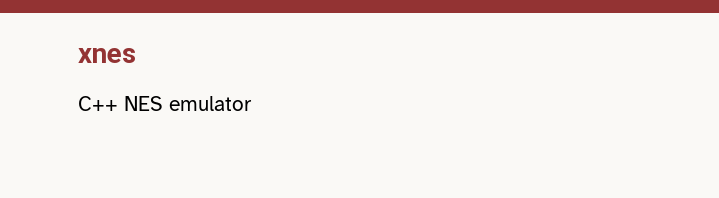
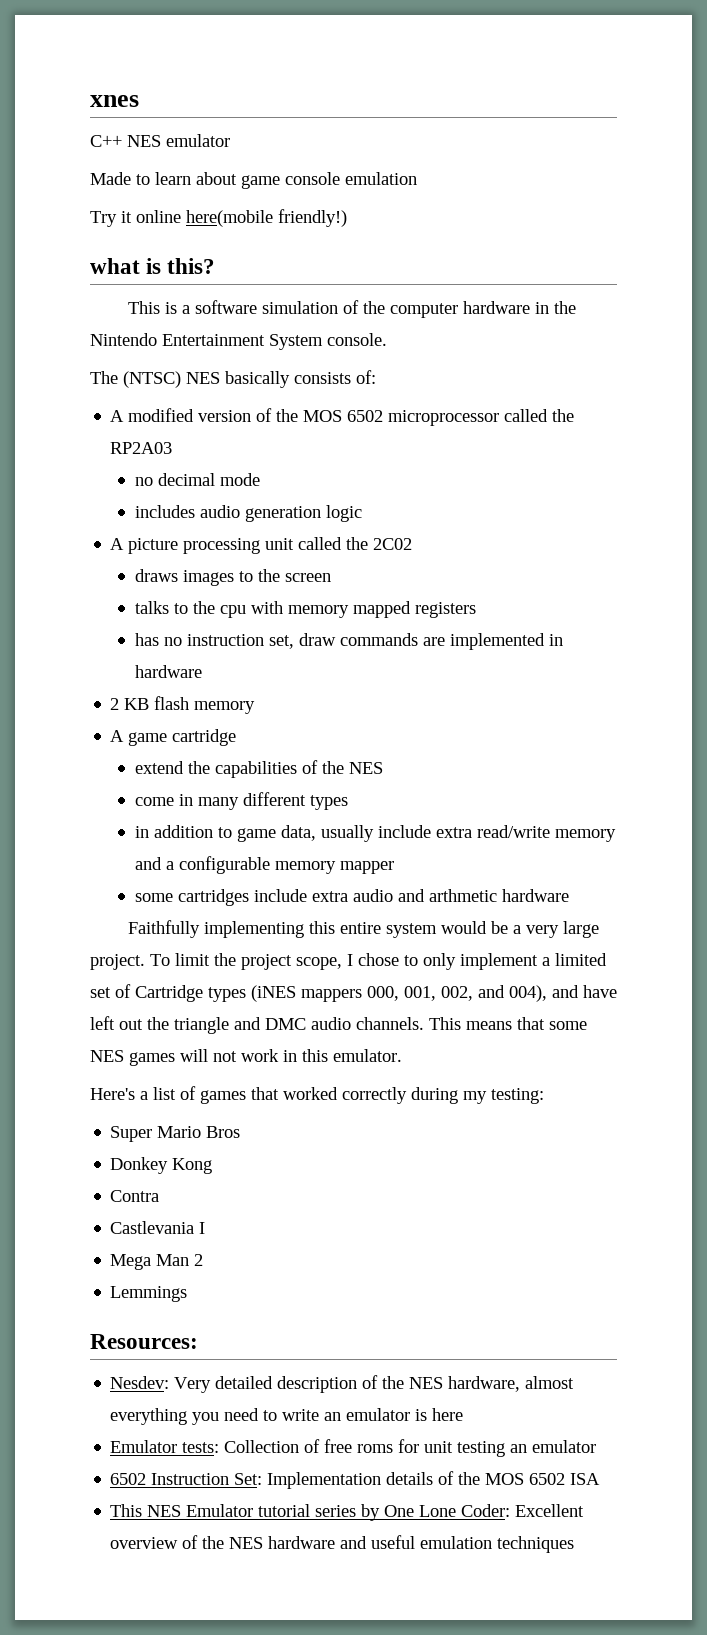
+ Made to learn about game console emulation
+ Try it online here(mobile friendly!)
+ what is this?
+ This is a software simulation of the computer hardware in the Nintendo Entertainment System console.
+ The (NTSC) NES basically consists of:
+ A modified version of the MOS 6502 microprocessor called the RP2A03
+ no decimal mode
+ includes audio generation logic
+ A picture processing unit called the 2C02
+ draws images to the screen
+ talks to the cpu with memory mapped registers
+ has no instruction set, draw commands are implemented in hardware
+ 2 KB flash memory
+ A game cartridge
+ extend the capabilities of the NES
+ come in many different types
+ in addition to game data, usually include extra read/write memory and a configurable memory mapper
+ some cartridges include extra audio and arthmetic hardware
+ Faithfully implementing this entire system would be a very large project. To limit the project scope, I chose to only implement a limited set of Cartridge types (iNES mappers 000, 001, 002, and 004), and have left out the triangle and DMC audio channels. This means that some NES games will not work in this emulator.
+ Here's a list of games that worked correctly during my testing:
+ Super Mario Bros
+ Donkey Kong
+ Contra
+ Castlevania I
+ Mega Man 2
+ Lemmings
+ Resources:
+ Nesdev: Very detailed description of the NES hardware, almost everything you need to write an emulator is here
+ Emulator tests: Collection of free roms for unit testing an emulator
+ 6502 Instruction Set: Implementation details of the MOS 6502 ISA
+ This NES Emulator tutorial series by One Lone Coder: Excellent overview of the NES hardware and useful emulation techniques

